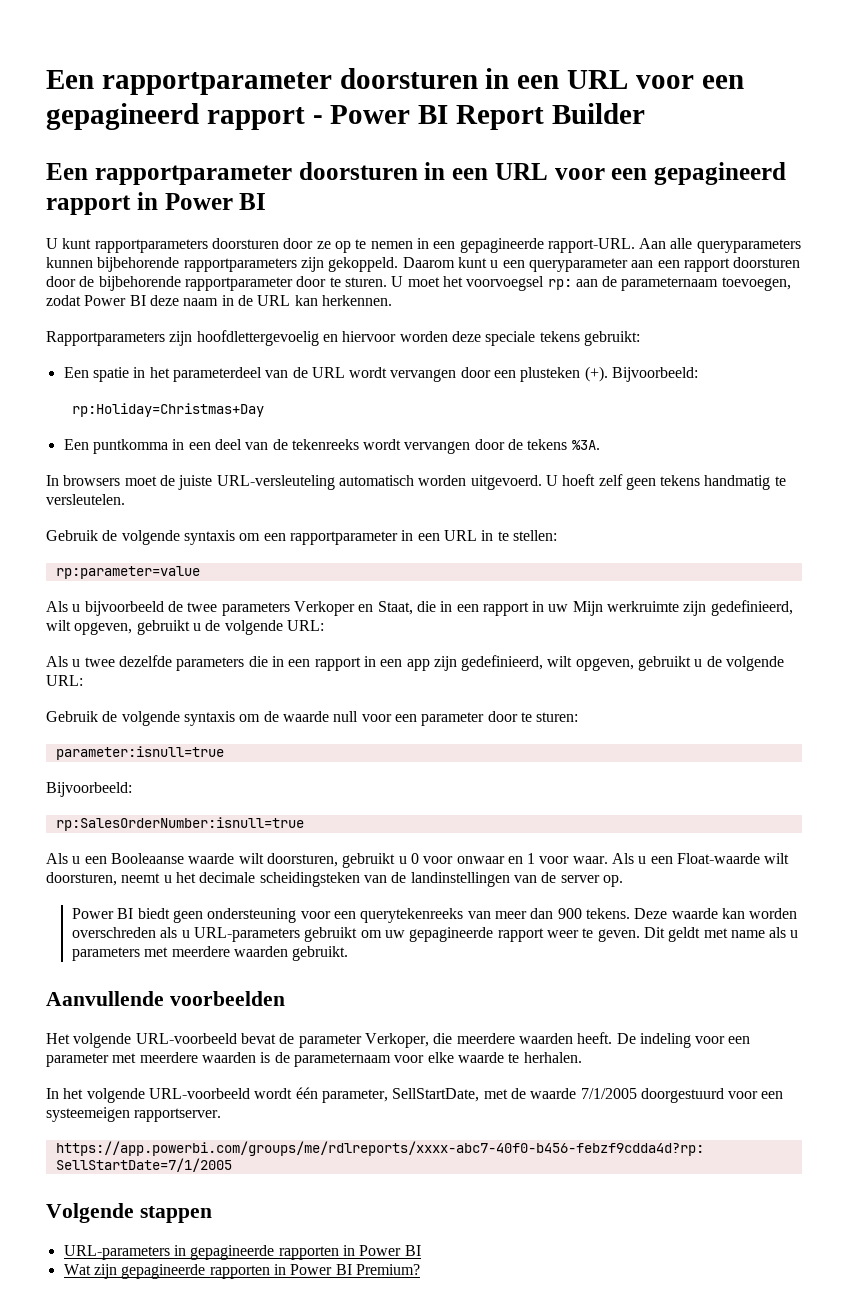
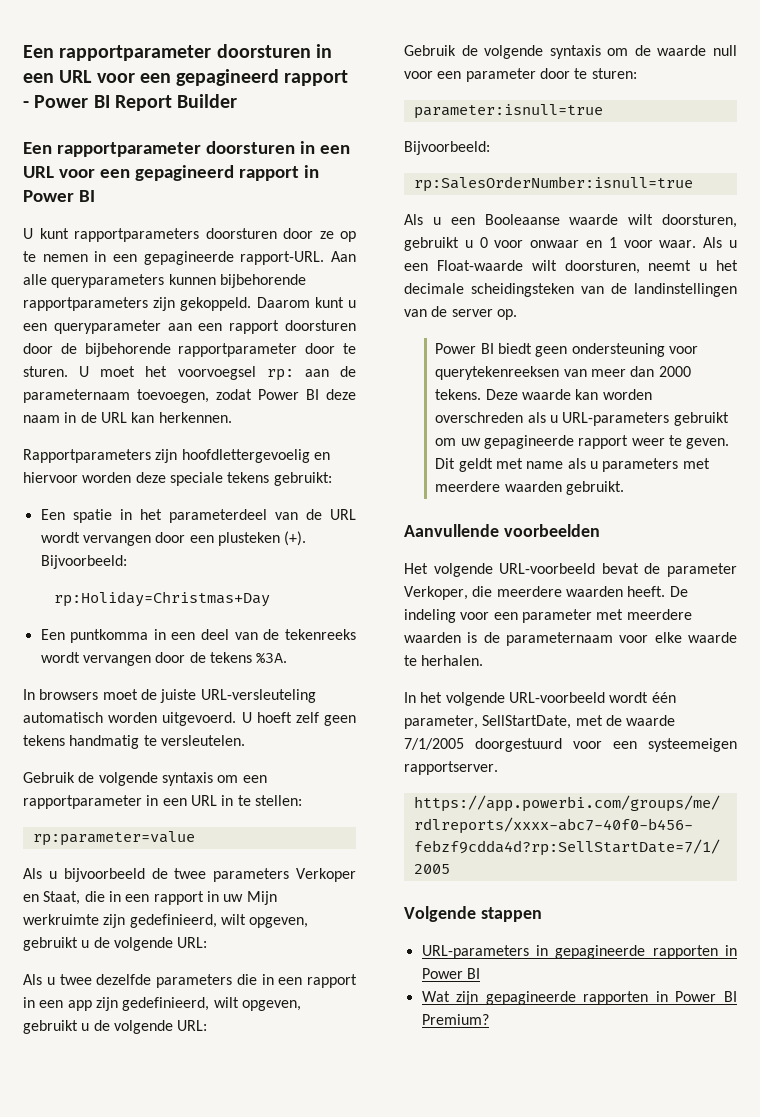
- Power BI biedt geen ondersteuning voor een querytekenreeks van meer dan 900 tekens.
+ Power BI biedt geen ondersteuning voor querytekenreeksen van meer dan 2000 tekens.

